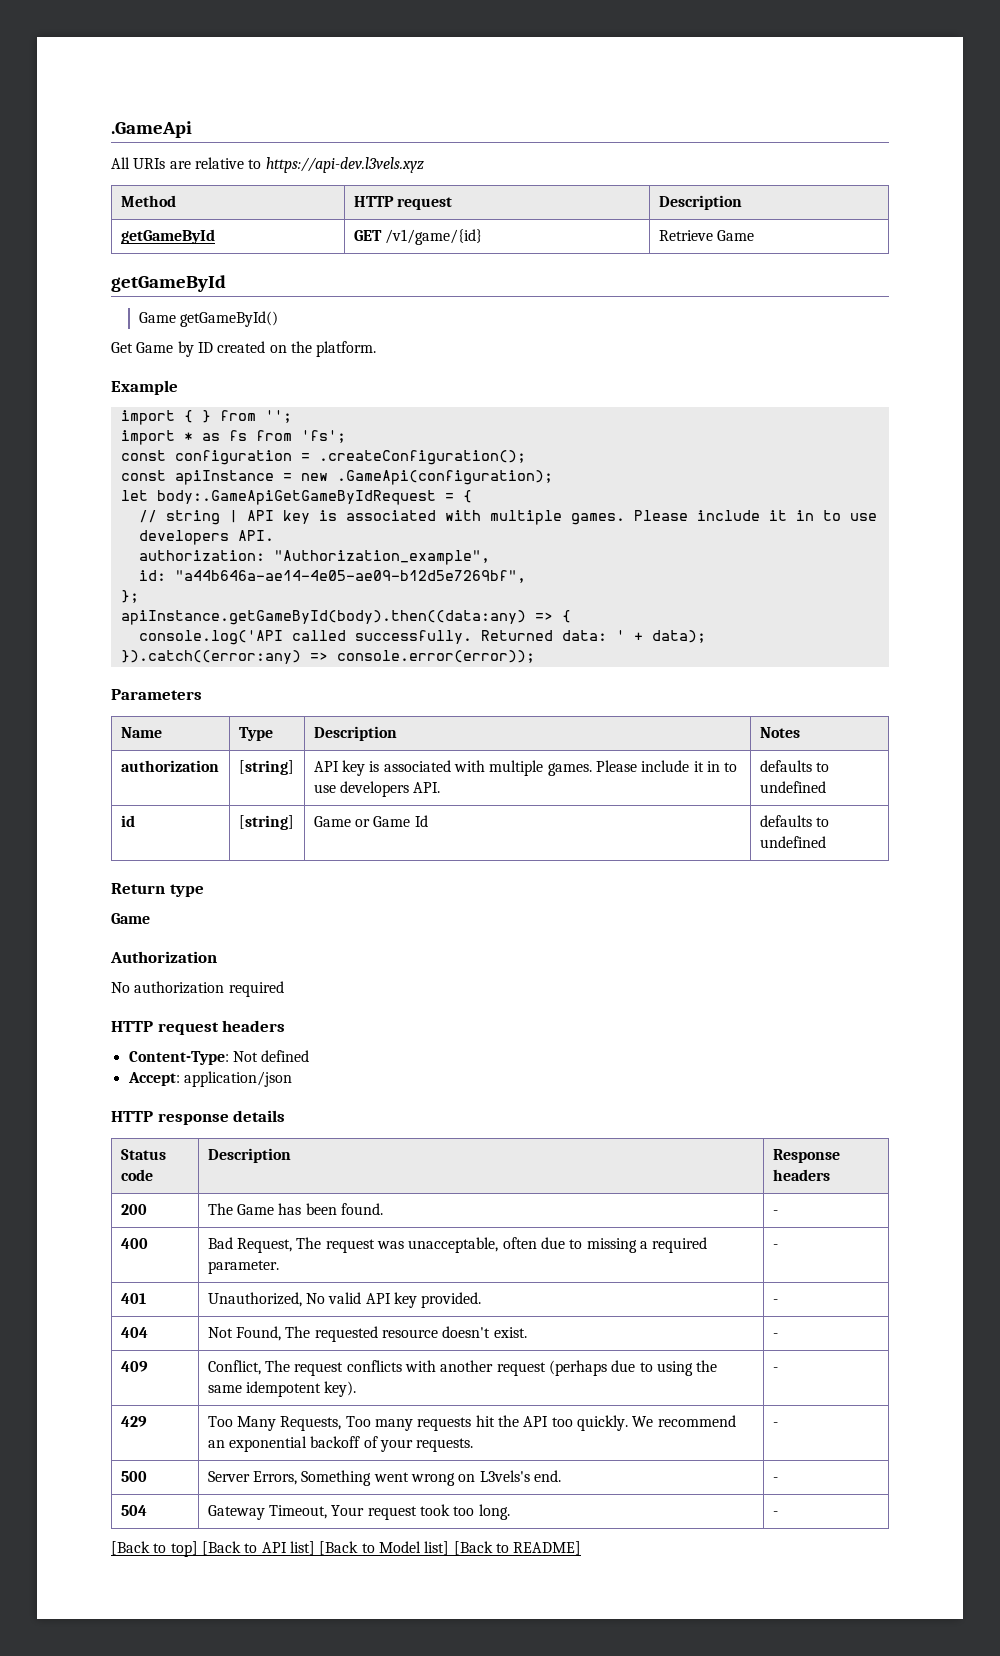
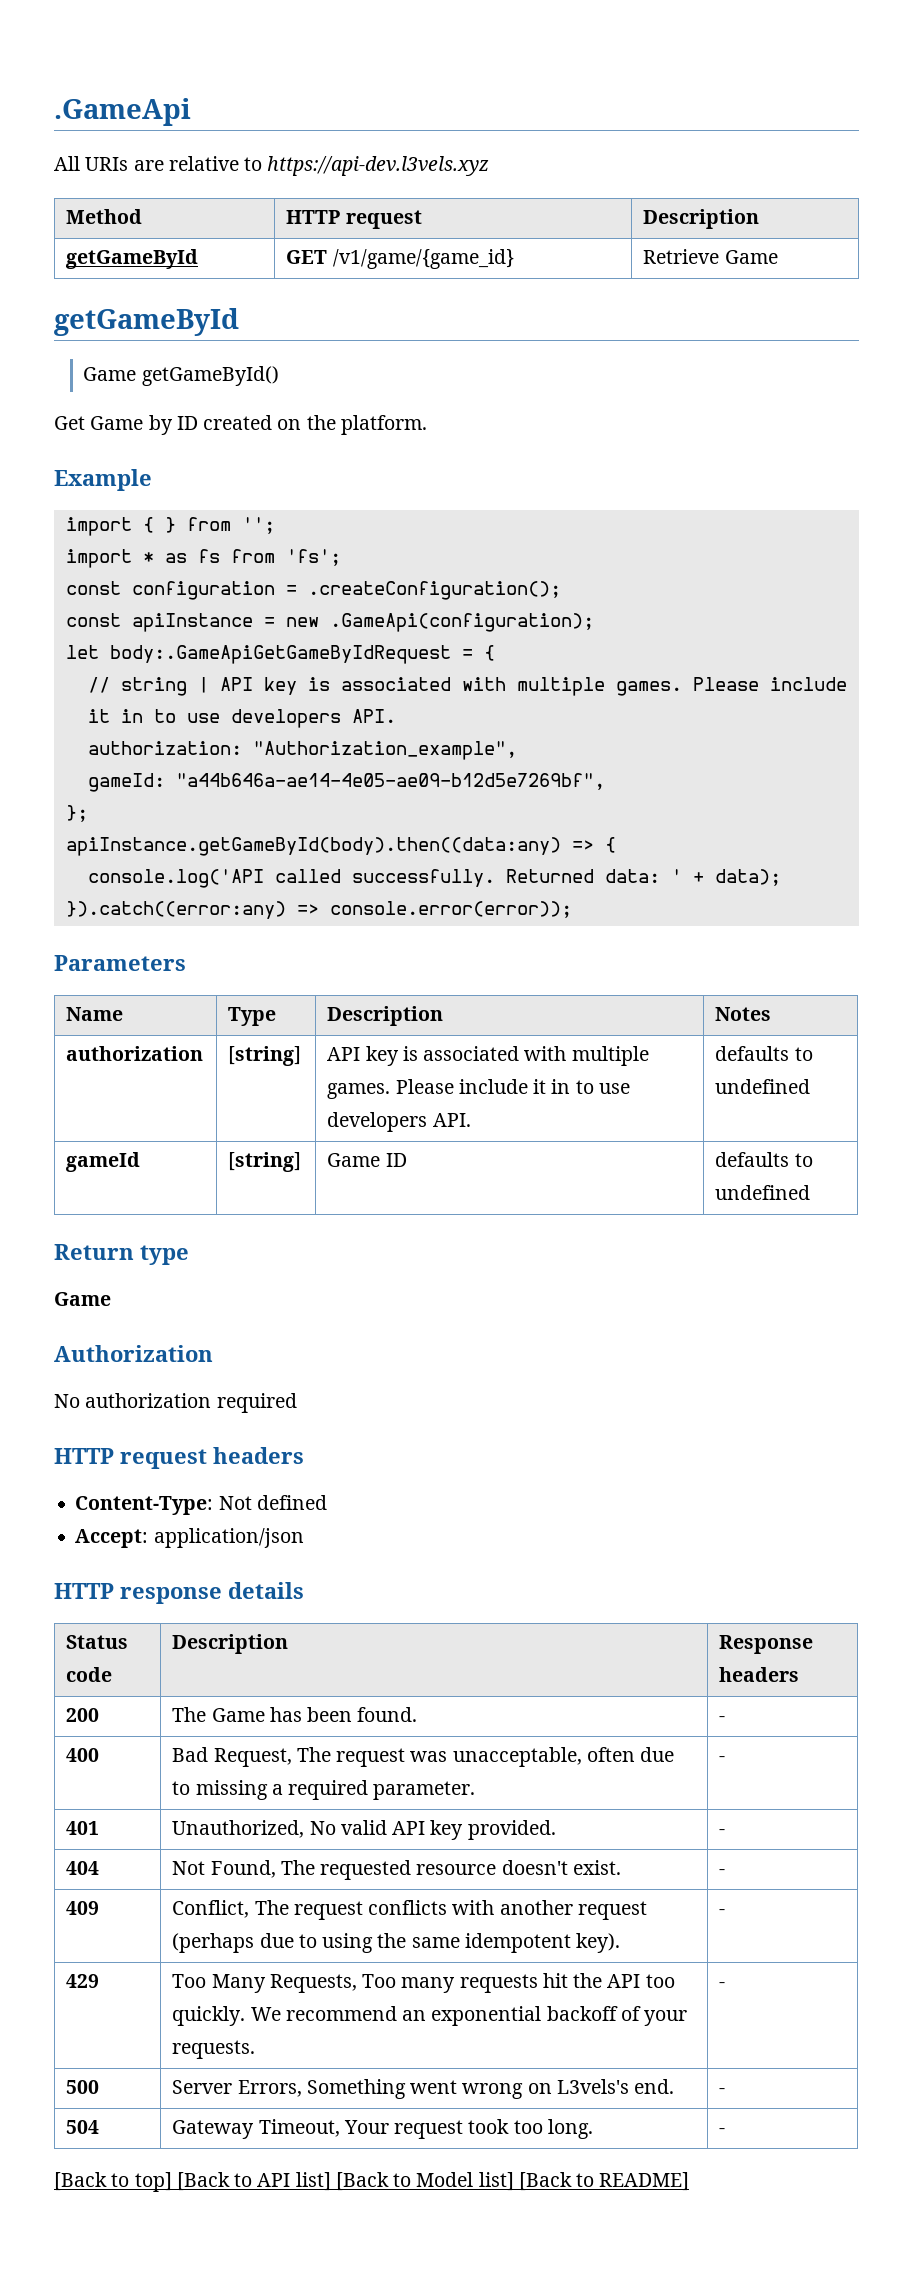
- getGameById | GET /v1/game/{id} | Retrieve Game
+ getGameById | GET /v1/game/{game_id} | Retrieve Game
- id: "a44b646a-ae14-4e05-ae09-b12d5e7269bf",
+ gameId: "a44b646a-ae14-4e05-ae09-b12d5e7269bf",
- id | [string] | Game or Game Id | defaults to undefined
+ gameId | [string] | Game ID | defaults to undefined

